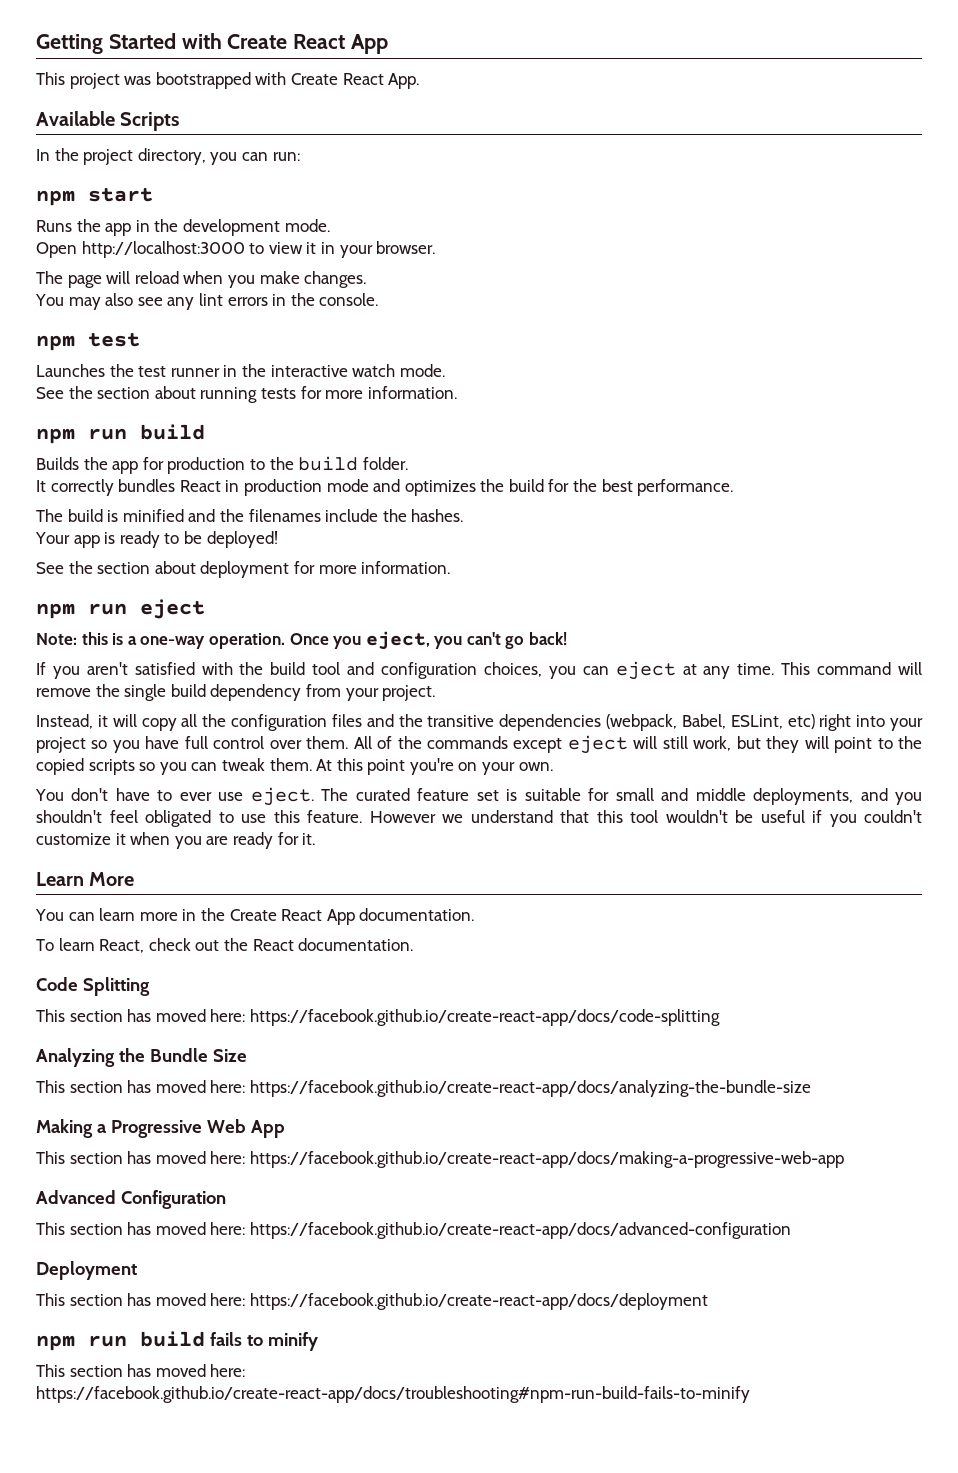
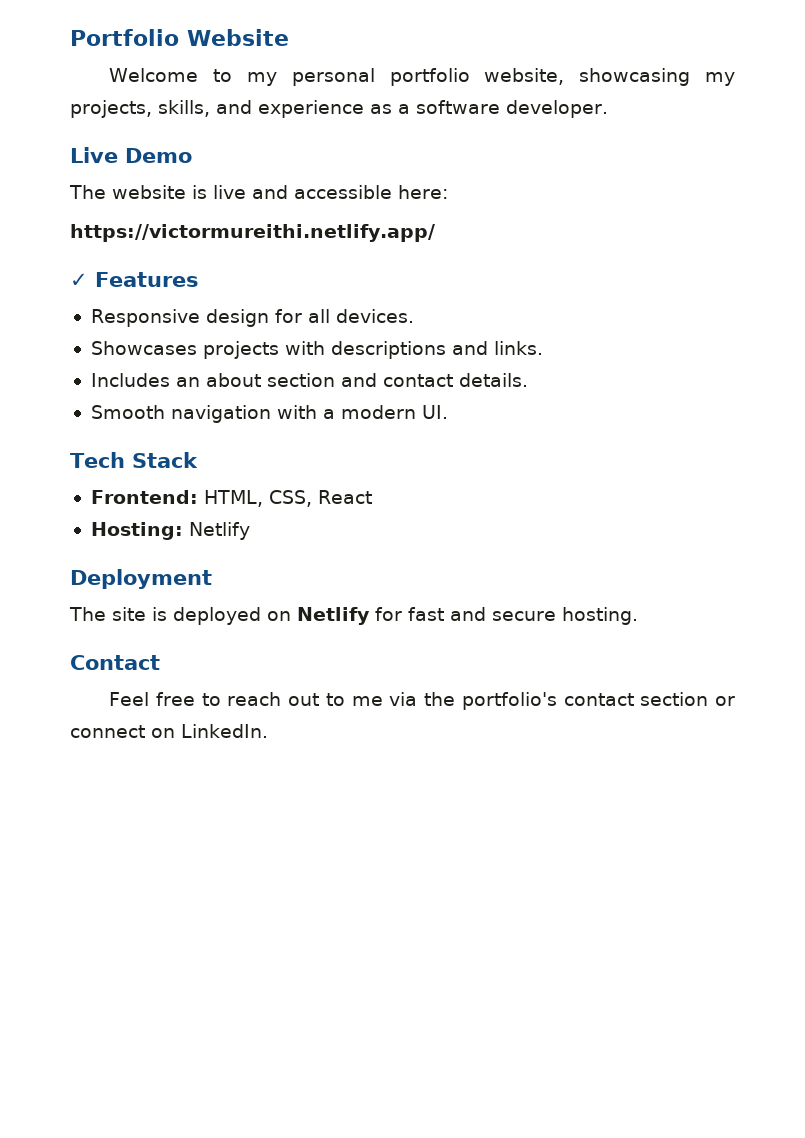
- Getting Started with Create React App
- This project was bootstrapped with Create React App.
- Available Scripts
- In the project directory, you can run:
- npm start
- Runs the app in the development mode.
- Open http://localhost:3000 to view it in your browser.
- The page will reload when you make changes.
- You may also see any lint errors in the console.
- npm test
- Launches the test runner in the interactive watch mode.
- See the section about running tests for more information.
- npm run build
- Builds the app for production to the build folder.
- It correctly bundles React in production mode and optimizes the build for the best performance.
- The build is minified and the filenames include the hashes.
- Your app is ready to be deployed!
- See the section about deployment for more information.
- npm run eject
- Note: this is a one-way operation. Once you eject, you can't go back!
- If you aren't satisfied with the build tool and configuration choices, you can eject at any time. This command will remove the single build dependency from your project.
- Instead, it will copy all the configuration files and the transitive dependencies (webpack, Babel, ESLint, etc) right into your project so you have full control over them. All of the commands except eject will still work, but they will point to the copied scripts so you can tweak them. At this point you're on your own.
- You don't have to ever use eject. The curated feature set is suitable for small and middle deployments, and you shouldn't feel obligated to use this feature. However we understand that this tool wouldn't be useful if you couldn't customize it when you are ready for it.
- Learn More
- You can learn more in the Create React App documentation.
- To learn React, check out the React documentation.
- Code Splitting
- This section has moved here: https://facebook.github.io/create-react-app/docs/code-splitting
- Analyzing the Bundle Size
- This section has moved here: https://facebook.github.io/create-react-app/docs/analyzing-the-bundle-size
- Making a Progressive Web App
- This section has moved here: https://facebook.github.io/create-react-app/docs/making-a-progressive-web-app
- Advanced Configuration
- This section has moved here: https://facebook.github.io/create-react-app/docs/advanced-configuration
+ Portfolio Website
+ Welcome to my personal portfolio website, showcasing my projects, skills, and experience as a software developer.
+ Live Demo
+ The website is live and accessible here:
+ https://victormureithi.netlify.app/
+ ✓ Features
+ Responsive design for all devices.
+ Showcases projects with descriptions and links.
+ Includes an about section and contact details.
+ Smooth navigation with a modern UI.
+ Tech Stack
+ Frontend: HTML, CSS, React
+ Hosting: Netlify
  Deployment
- This section has moved here: https://facebook.github.io/create-react-app/docs/deployment
- npm run build fails to minify
- This section has moved here: https://facebook.github.io/create-react-app/docs/troubleshooting#npm-run-build-fails-to-minify
+ The site is deployed on Netlify for fast and secure hosting.
+ Contact
+ Feel free to reach out to me via the portfolio's contact section or connect on LinkedIn.

